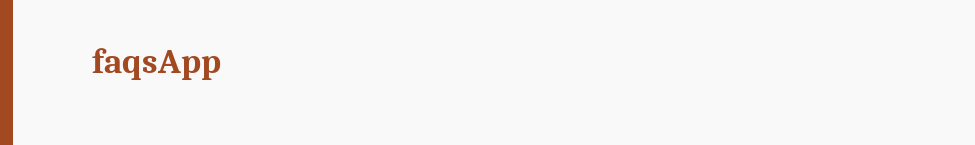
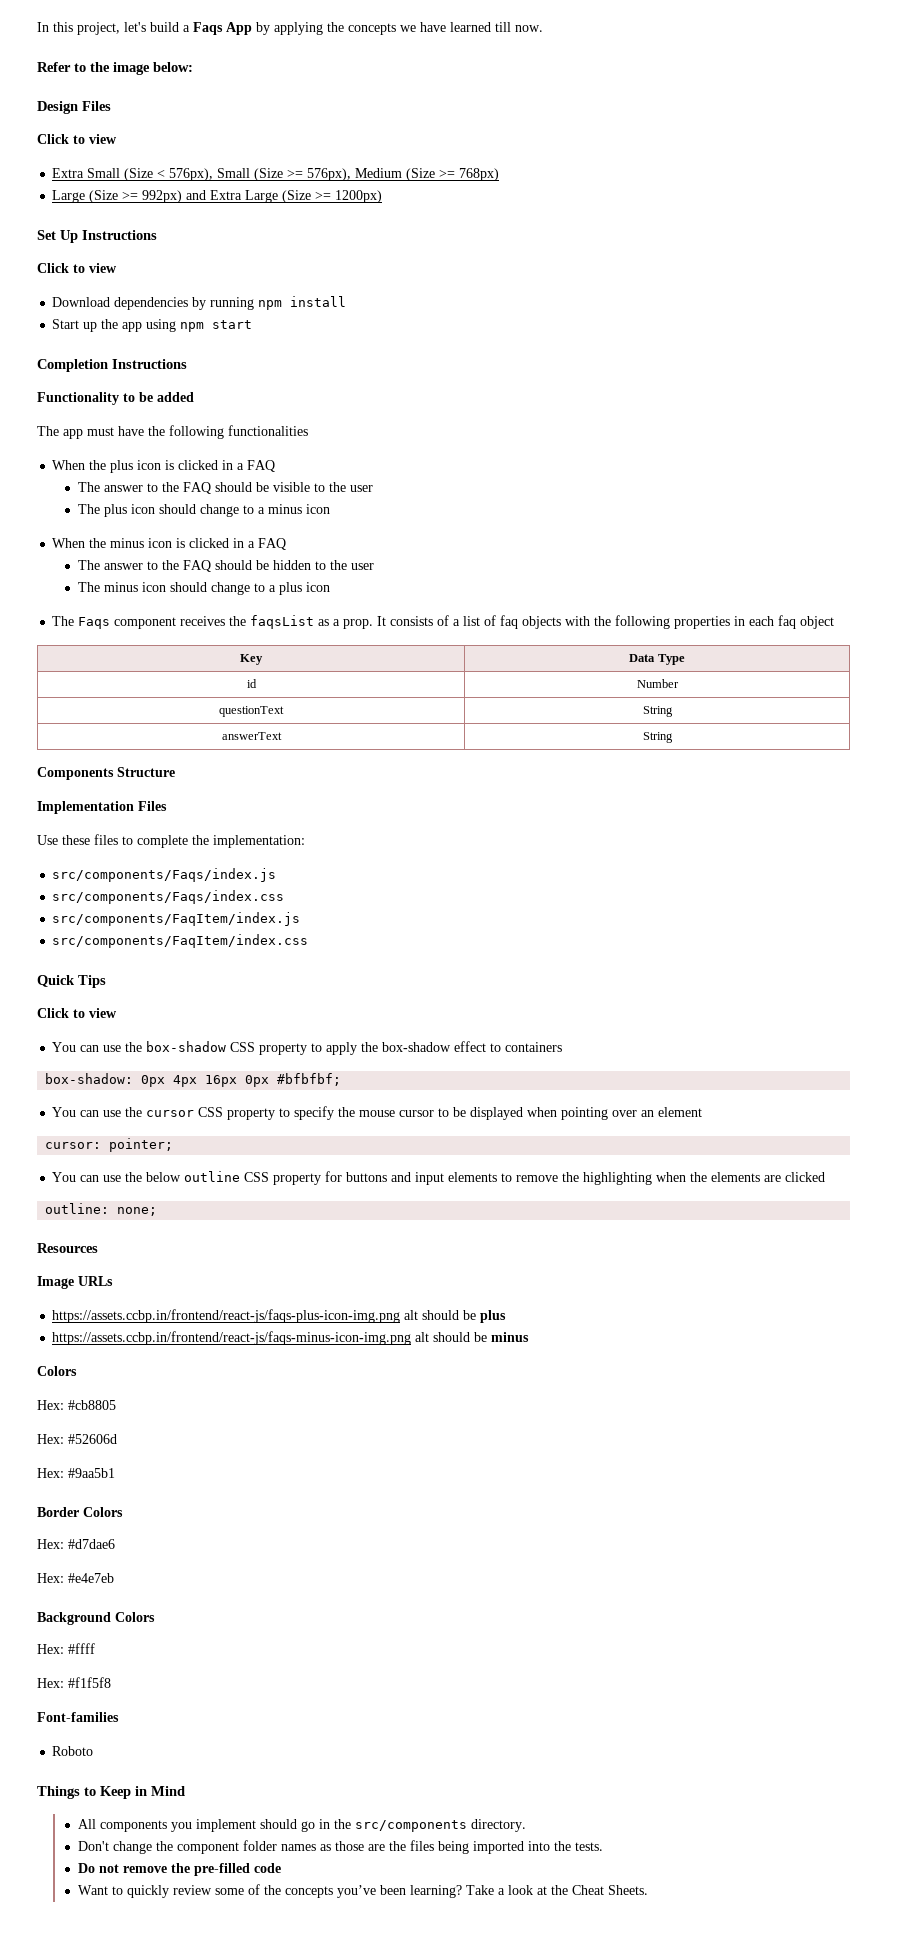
- faqsApp
+ In this project, let's build a Faqs App by applying the concepts we have learned till now.
+ Refer to the image below:
+ Design Files
+ Click to view
+ Extra Small (Size < 576px), Small (Size >= 576px), Medium (Size >= 768px)
+ Large (Size >= 992px) and Extra Large (Size >= 1200px)
+ Set Up Instructions
+ Click to view
+ Download dependencies by running npm install
+ Start up the app using npm start
+ Completion Instructions
+ Functionality to be added
+ The app must have the following functionalities
+ When the plus icon is clicked in a FAQ
+ The answer to the FAQ should be visible to the user
+ The plus icon should change to a minus icon
+ When the minus icon is clicked in a FAQ
+ The answer to the FAQ should be hidden to the user
+ The minus icon should change to a plus icon
+ The Faqs component receives the faqsList as a prop. It consists of a list of faq objects with the following properties in each faq object
+ Key | Data Type
+ id | Number
+ questionText | String
+ answerText | String
+ Components Structure
+ Implementation Files
+ Use these files to complete the implementation:
+ src/components/Faqs/index.js
+ src/components/Faqs/index.css
+ src/components/FaqItem/index.js
+ src/components/FaqItem/index.css
+ Quick Tips
+ Click to view
+ You can use the box-shadow CSS property to apply the box-shadow effect to containers
+ box-shadow: 0px 4px 16px 0px #bfbfbf;
+ You can use the cursor CSS property to specify the mouse cursor to be displayed when pointing over an element
+ cursor: pointer;
+ You can use the below outline CSS property for buttons and input elements to remove the highlighting when the elements are clicked
+ outline: none;
+ Resources
+ Image URLs
+ https://assets.ccbp.in/frontend/react-js/faqs-plus-icon-img.png alt should be plus
+ https://assets.ccbp.in/frontend/react-js/faqs-minus-icon-img.png alt should be minus
+ Colors
+ Hex: #cb8805
+ Hex: #52606d
+ Hex: #9aa5b1
+ Border Colors
+ Hex: #d7dae6
+ Hex: #e4e7eb
+ Background Colors
+ Hex: #ffff
+ Hex: #f1f5f8
+ Font-families
+ Roboto
+ Things to Keep in Mind
+ All components you implement should go in the src/components directory.
+ Don't change the component folder names as those are the files being imported into the tests.
+ Do not remove the pre-filled code
+ Want to quickly review some of the concepts you’ve been learning? Take a look at the Cheat Sheets.

